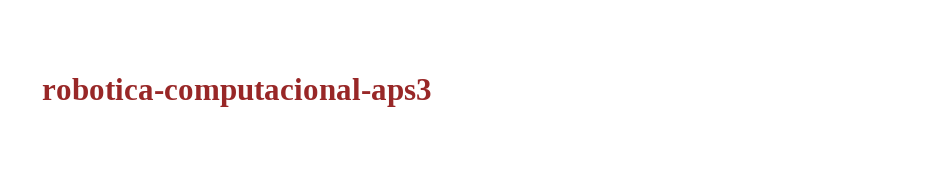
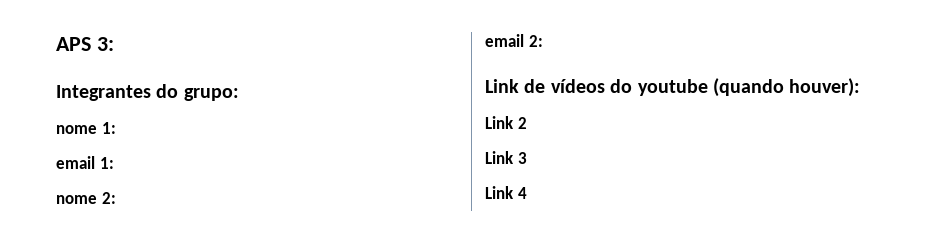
- robotica-computacional-aps3
+ APS 3:
+ Integrantes do grupo:
+ nome 1:
+ email 1:
+ nome 2:
+ email 2:
+ Link de vídeos do youtube (quando houver):
+ Link 2
+ Link 3
+ Link 4

